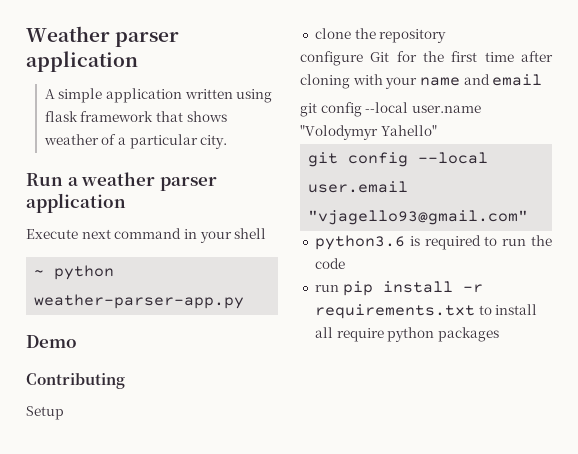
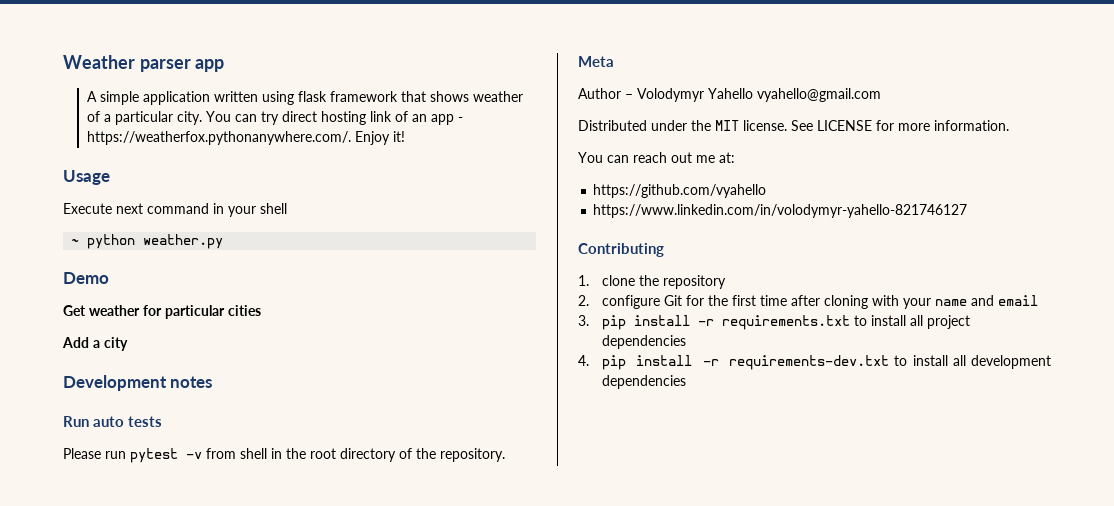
- Weather parser application
+ Weather parser app
- A simple application written using flask framework that shows weather of a particular city.
- Run a weather parser application
+ A simple application written using flask framework that shows weather of a particular city. You can try direct hosting link of an app - https://weatherfox.pythonanywhere.com/. Enjoy it!
+ Usage
- ~ python weather-parser-app.py
+ ~ python weather.py
+ Get weather for particular cities
+ Add a city
+ Development notes
+ Run auto tests
+ Please run pytest -v from shell in the root directory of the repository.
+ Meta
+ Author – Volodymyr Yahello vyahello@gmail.com
+ Distributed under the MIT license. See LICENSE for more information.
+ You can reach out me at:
+ https://github.com/vyahello
+ https://www.linkedin.com/in/volodymyr-yahello-821746127
- Setup
- clone the repository
+ 1. clone the repository
- configure Git for the first time after cloning with your name and email
+ 2. configure Git for the first time after cloning with your name and email
- git config --local user.name "Volodymyr Yahello"
- git config --local user.email "vjagello93@gmail.com"
- python3.6 is required to run the code
- run pip install -r requirements.txt to install all require python packages
+ 3. pip install -r requirements.txt to install all project dependencies
+ 4. pip install -r requirements-dev.txt to install all development dependencies

